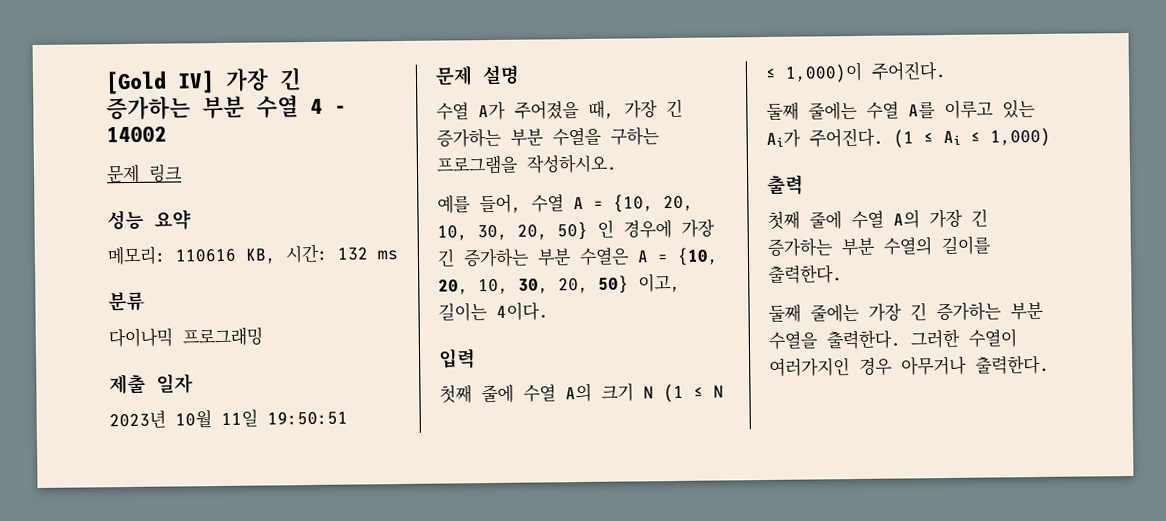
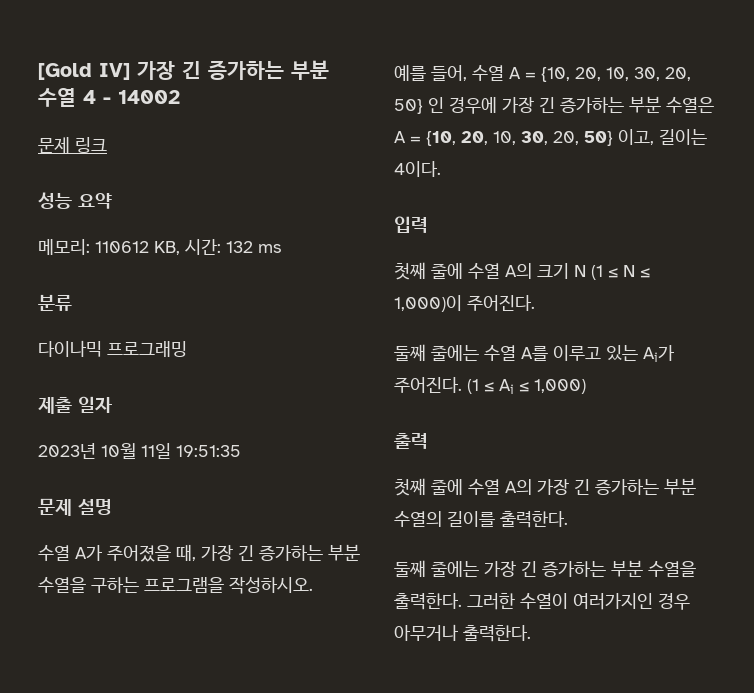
- 메모리: 110616 KB, 시간: 132 ms
+ 메모리: 110612 KB, 시간: 132 ms
- 2023년 10월 11일 19:50:51
+ 2023년 10월 11일 19:51:35

